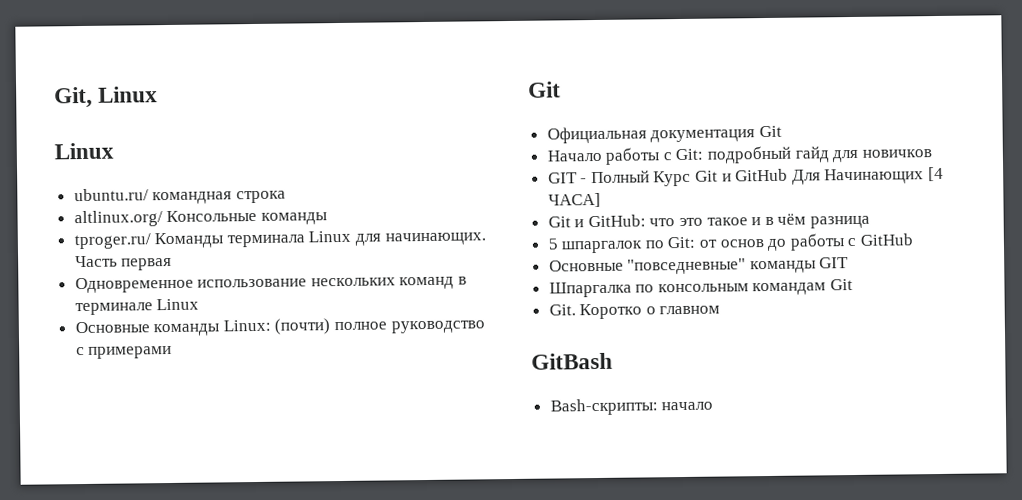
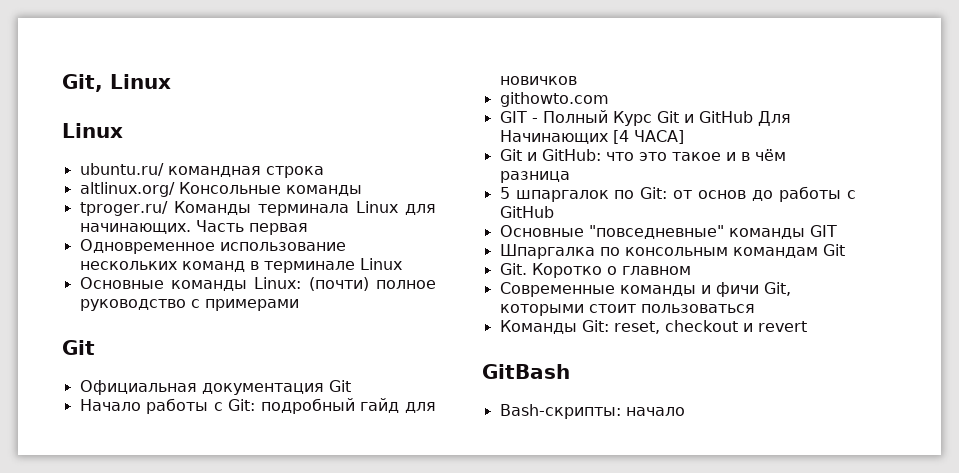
+ githowto.com
+ Современные команды и фичи Git, которыми стоит пользоваться
+ Команды Git: reset, checkout и revert

